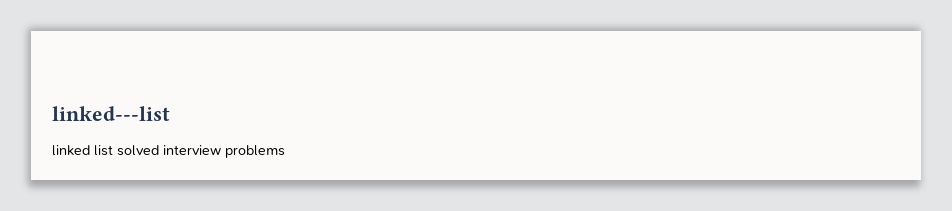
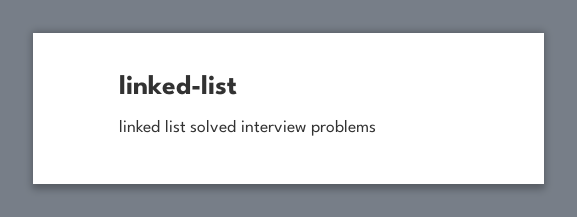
- linked---list
+ linked-list

